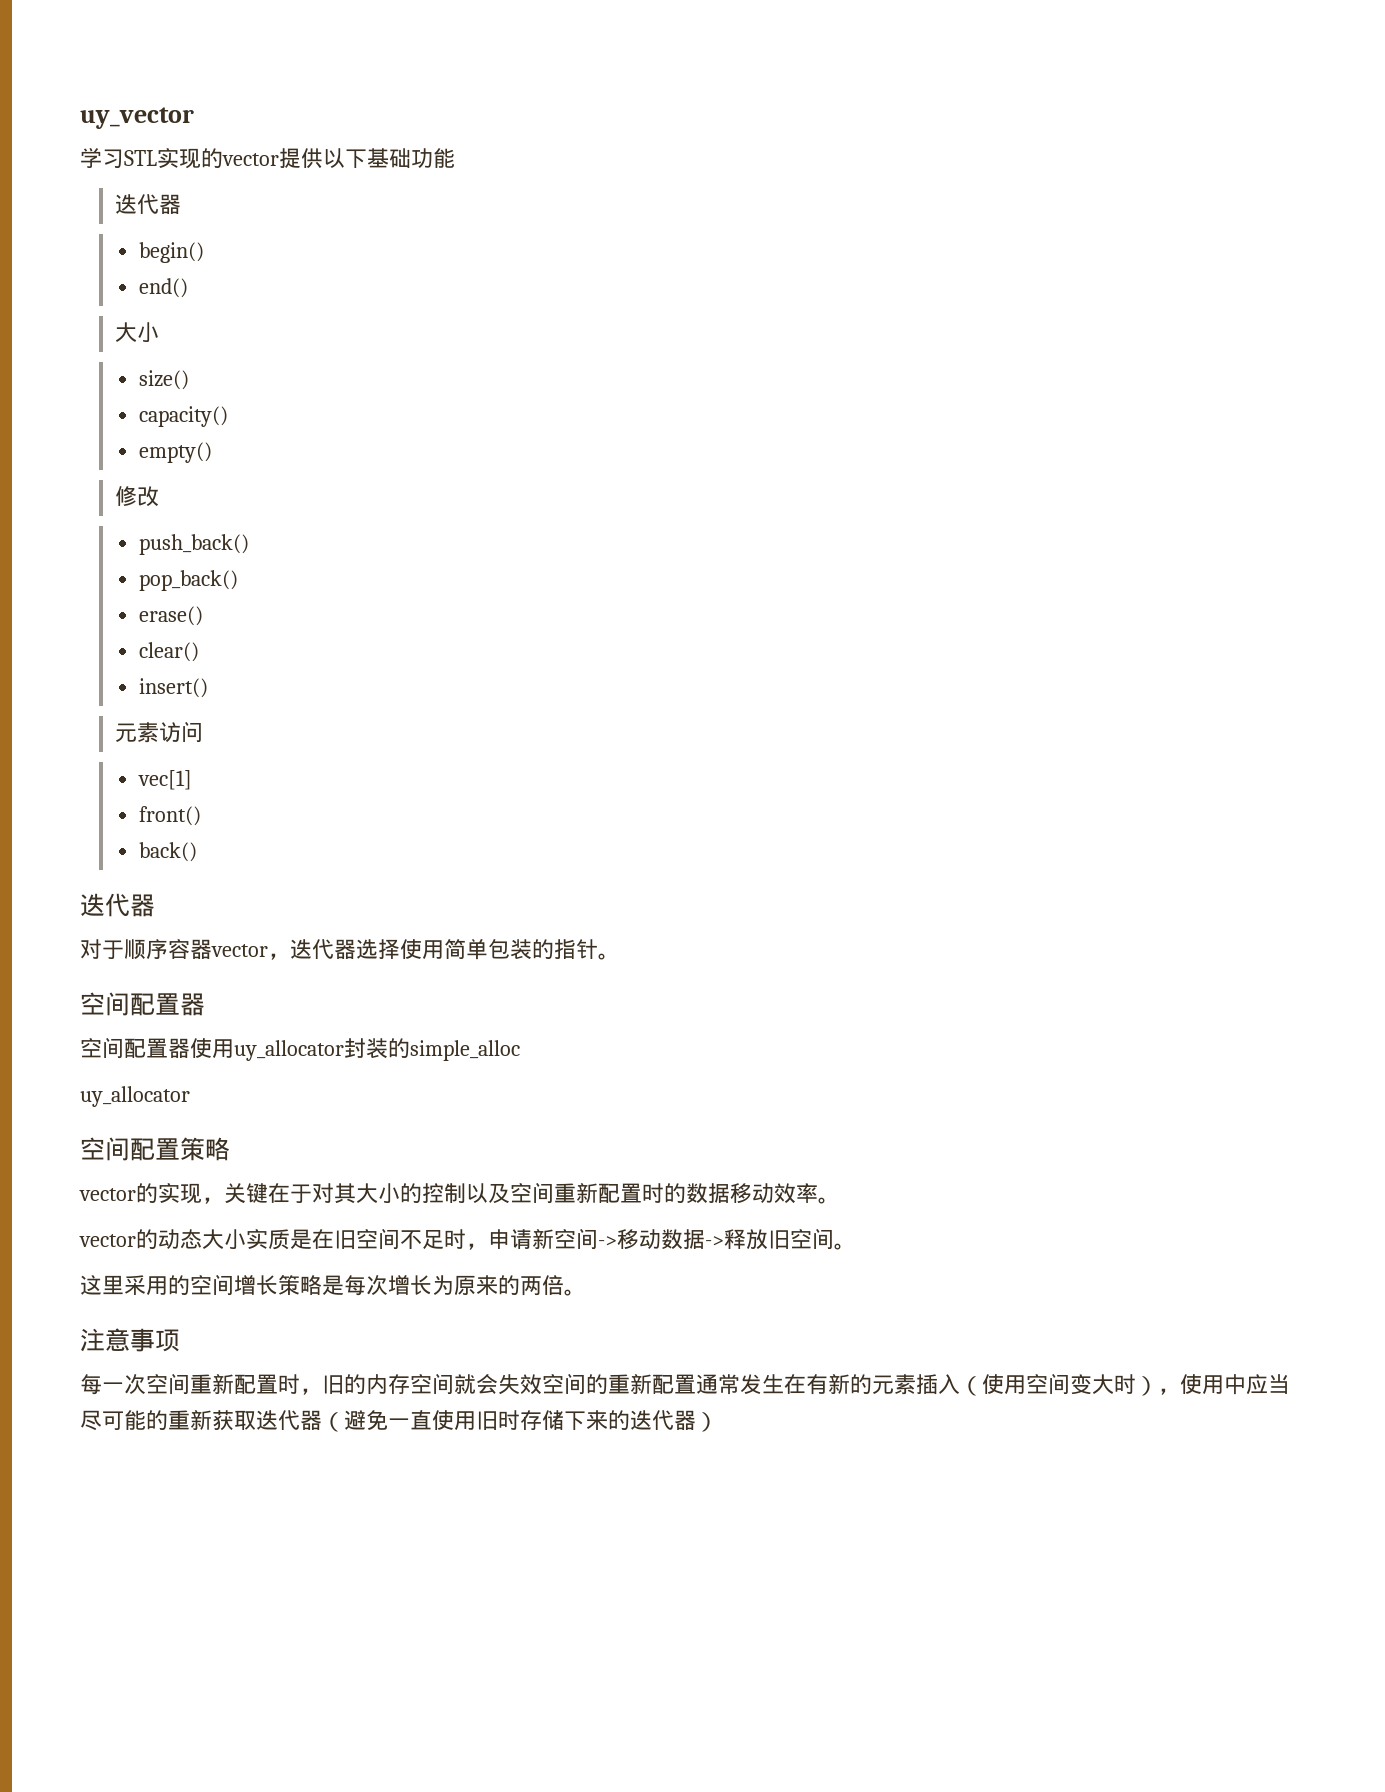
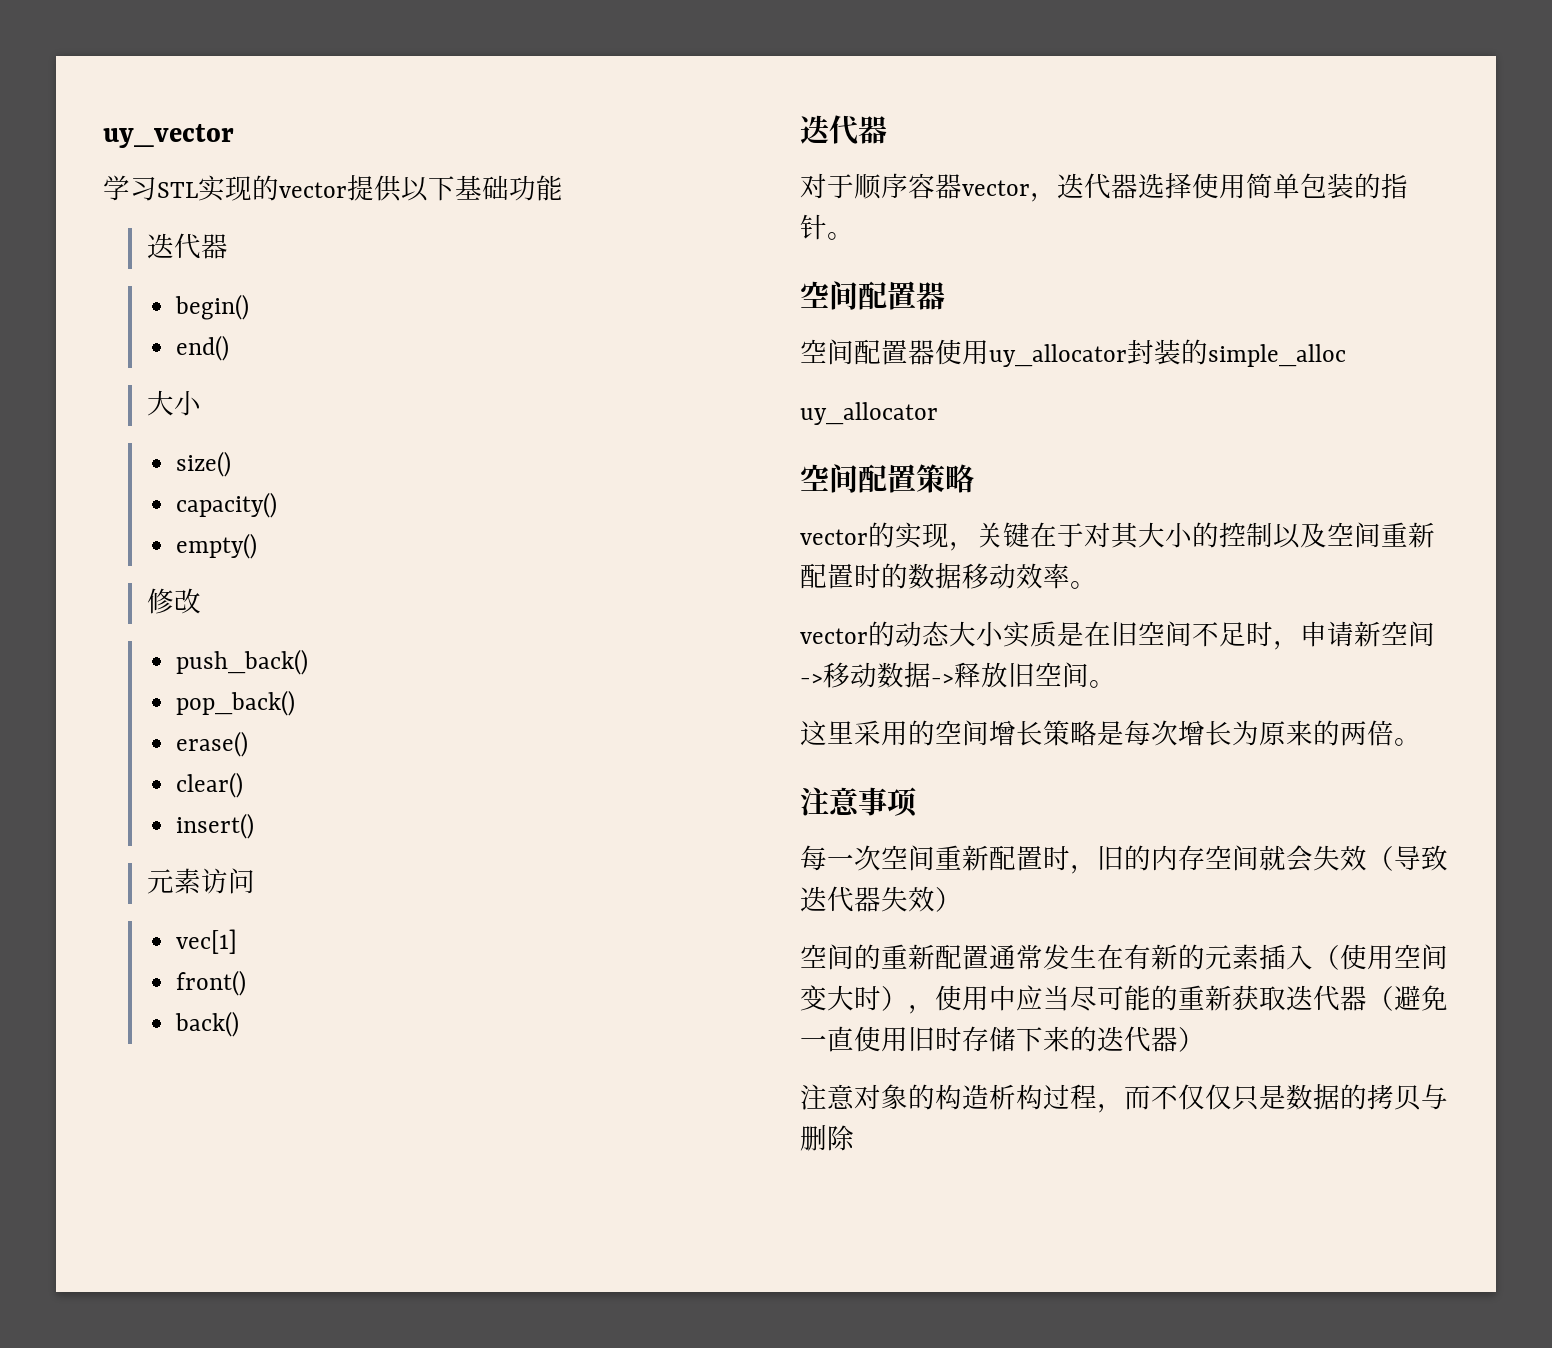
- 每一次空间重新配置时，旧的内存空间就会失效空间的重新配置通常发生在有新的元素插入（使用空间变大时），使用中应当尽可能的重新获取迭代器（避免一直使用旧时存储下来的迭代器）
+ 每一次空间重新配置时，旧的内存空间就会失效（导致迭代器失效）
+ 空间的重新配置通常发生在有新的元素插入（使用空间变大时），使用中应当尽可能的重新获取迭代器（避免一直使用旧时存储下来的迭代器）
+ 注意对象的构造析构过程，而不仅仅只是数据的拷贝与删除

